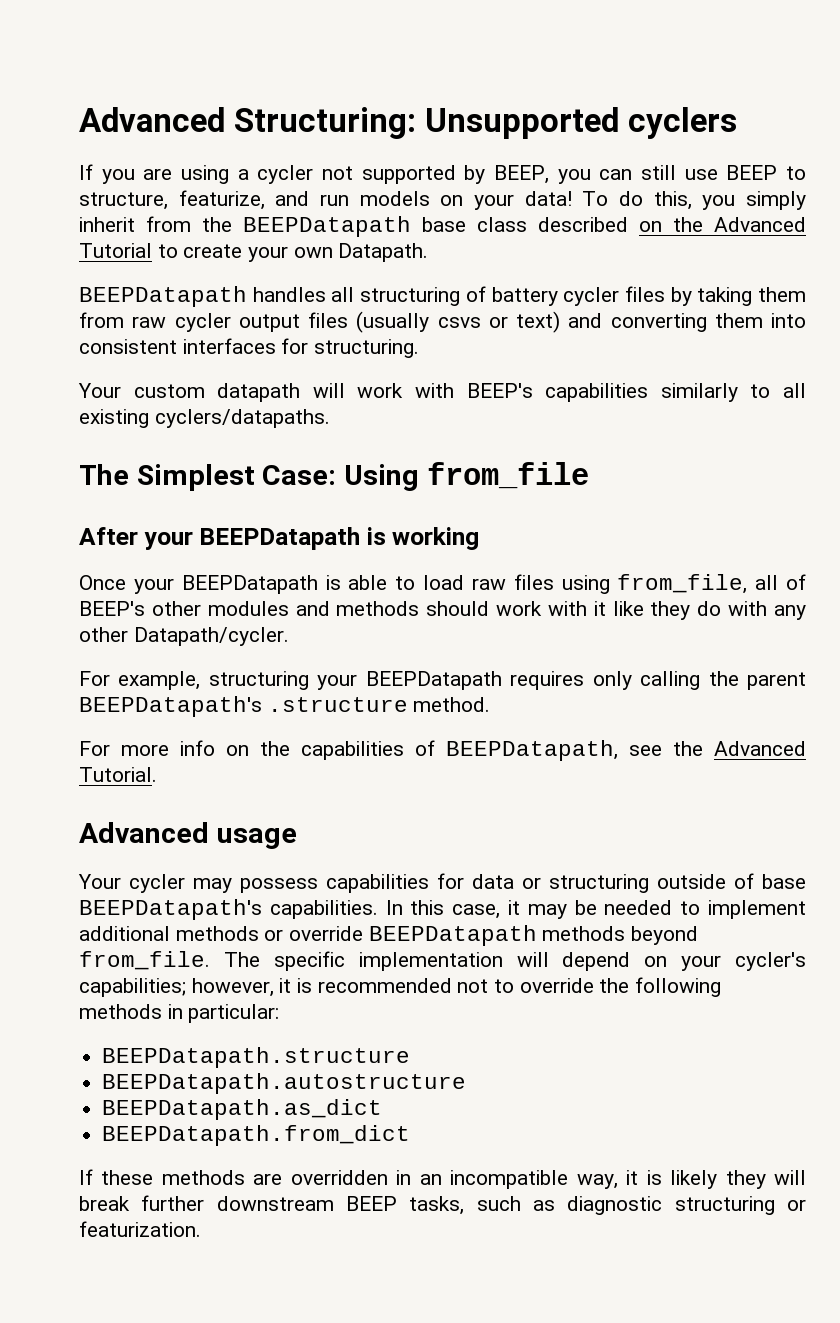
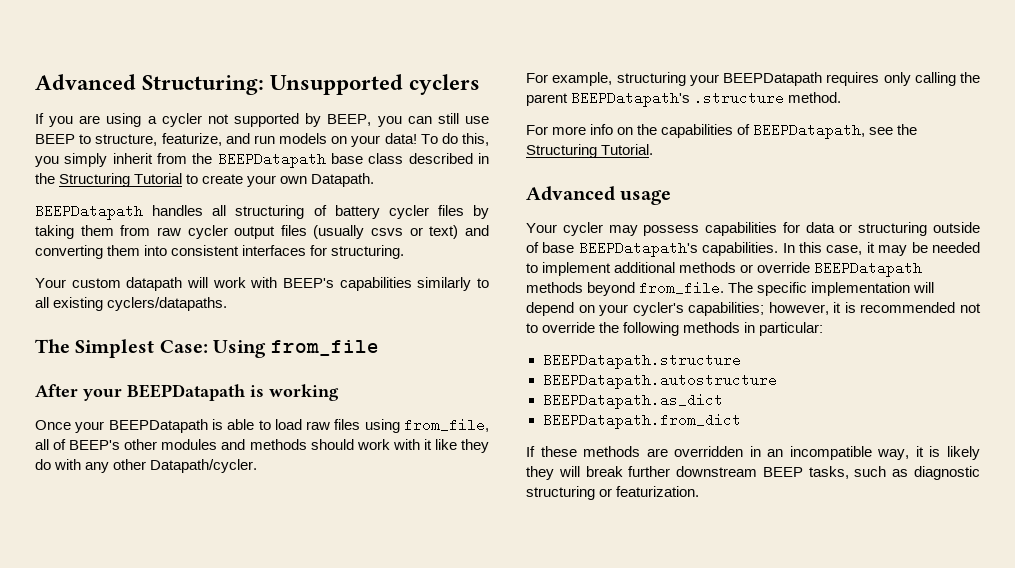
- To do this, you simply inherit from the BEEPDatapath base class described on the Advanced Tutorial to create your own Datapath.
+ To do this, you simply inherit from the BEEPDatapath base class described in the Structuring Tutorial to create your own Datapath.
- For more info on the capabilities of BEEPDatapath, see the Advanced Tutorial.
+ For more info on the capabilities of BEEPDatapath, see the Structuring Tutorial.

